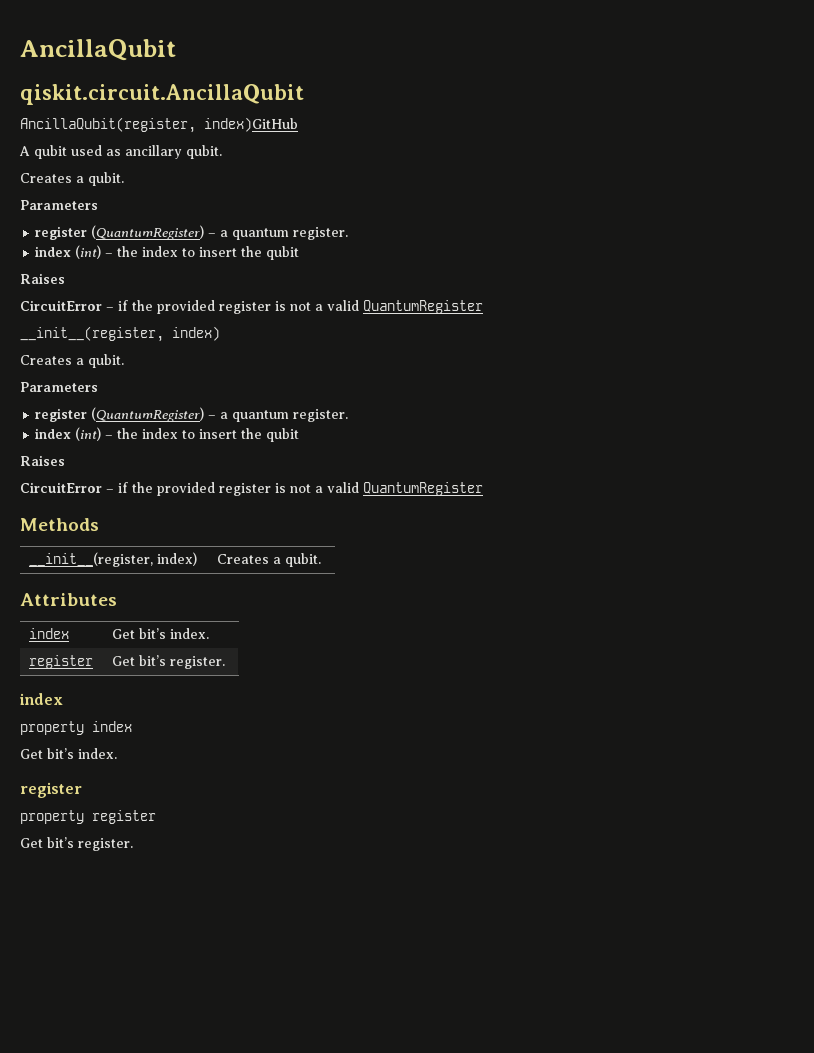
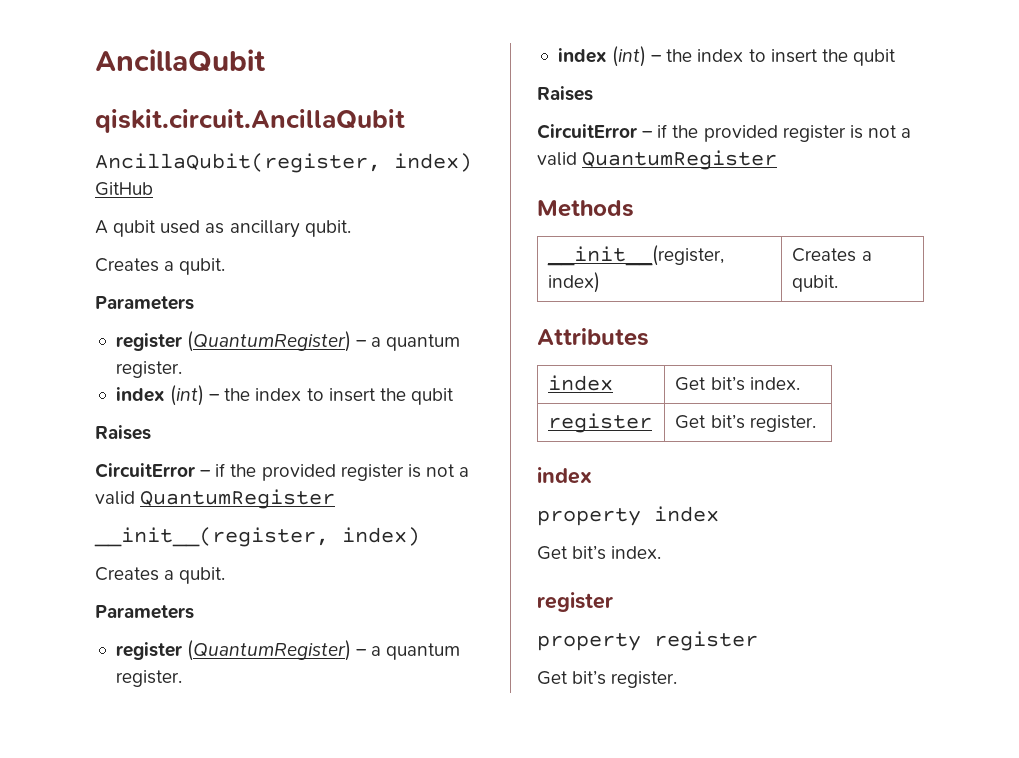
- AncillaQubit(register, index)GitHub
+ AncillaQubit(register, index) GitHub

